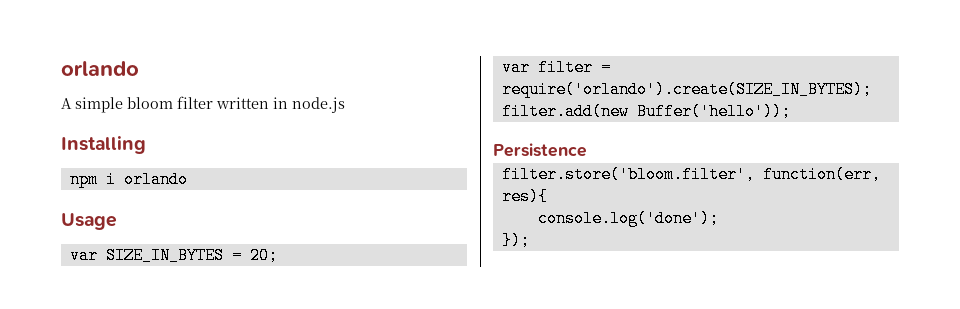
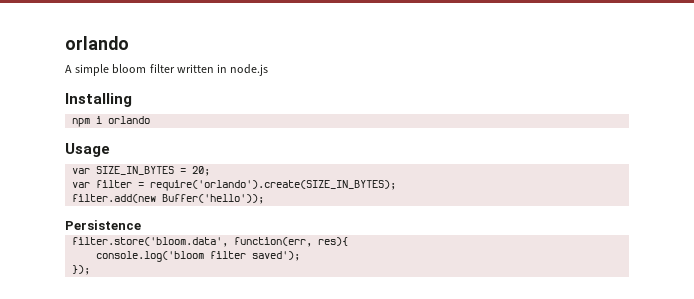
- filter.store('bloom.filter', function(err, res){
+ filter.store('bloom.data', function(err, res){
- console.log('done');
+ console.log('bloom filter saved');

